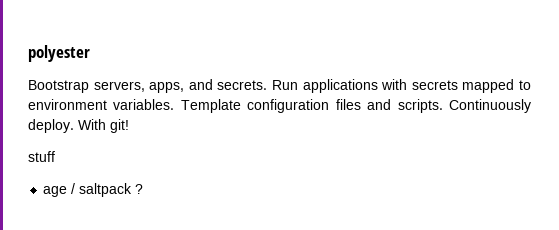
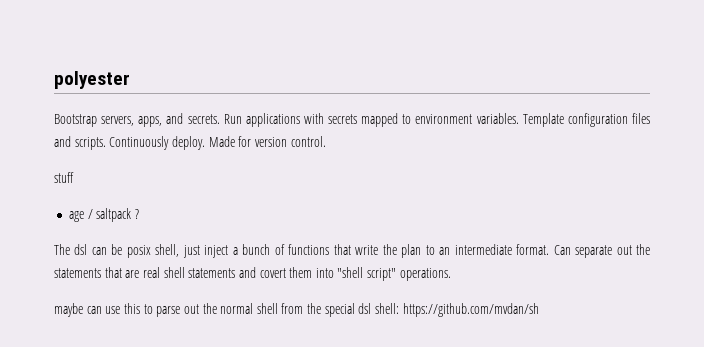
- With git!
+ Made for version control.
+ The dsl can be posix shell, just inject a bunch of functions that write the plan to an intermediate format. Can separate out the statements that are real shell statements and covert them into "shell script" operations.
+ maybe can use this to parse out the normal shell from the special dsl shell: https://github.com/mvdan/sh

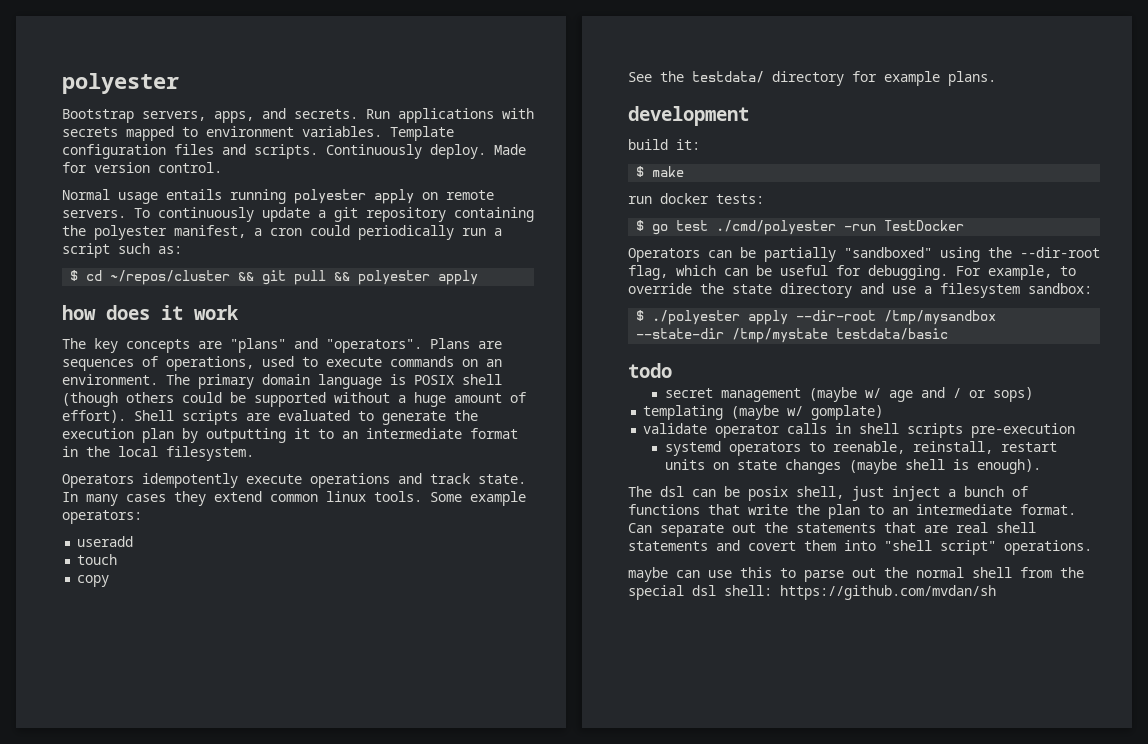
- stuff
- age / saltpack ?
+ Normal usage entails running polyester apply on remote servers. To continuously update a git repository containing the polyester manifest, a cron could periodically run a script such as:
+ $ cd ~/repos/cluster && git pull && polyester apply
+ how does it work
+ The key concepts are "plans" and "operators". Plans are sequences of operations, used to execute commands on an environment. The primary domain language is POSIX shell (though others could be supported without a huge amount of effort). Shell scripts are evaluated to generate the execution plan by outputting it to an intermediate format in the local filesystem.
+ Operators idempotently execute operations and track state. In many cases they extend common linux tools. Some example operators:
+ useradd
+ touch
+ copy
+ See the testdata/ directory for example plans.
+ development
+ build it:
+ $ make
+ run docker tests:
+ $ go test ./cmd/polyester -run TestDocker
+ Operators can be partially "sandboxed" using the --dir-root flag, which can be useful for debugging. For example, to override the state directory and use a filesystem sandbox:
+ $ ./polyester apply --dir-root /tmp/mysandbox --state-dir /tmp/mystate testdata/basic
+ todo
+ secret management (maybe w/ age and / or sops)
+ templating (maybe w/ gomplate)
+ validate operator calls in shell scripts pre-execution
+ systemd operators to reenable, reinstall, restart units on state changes (maybe shell is enough).

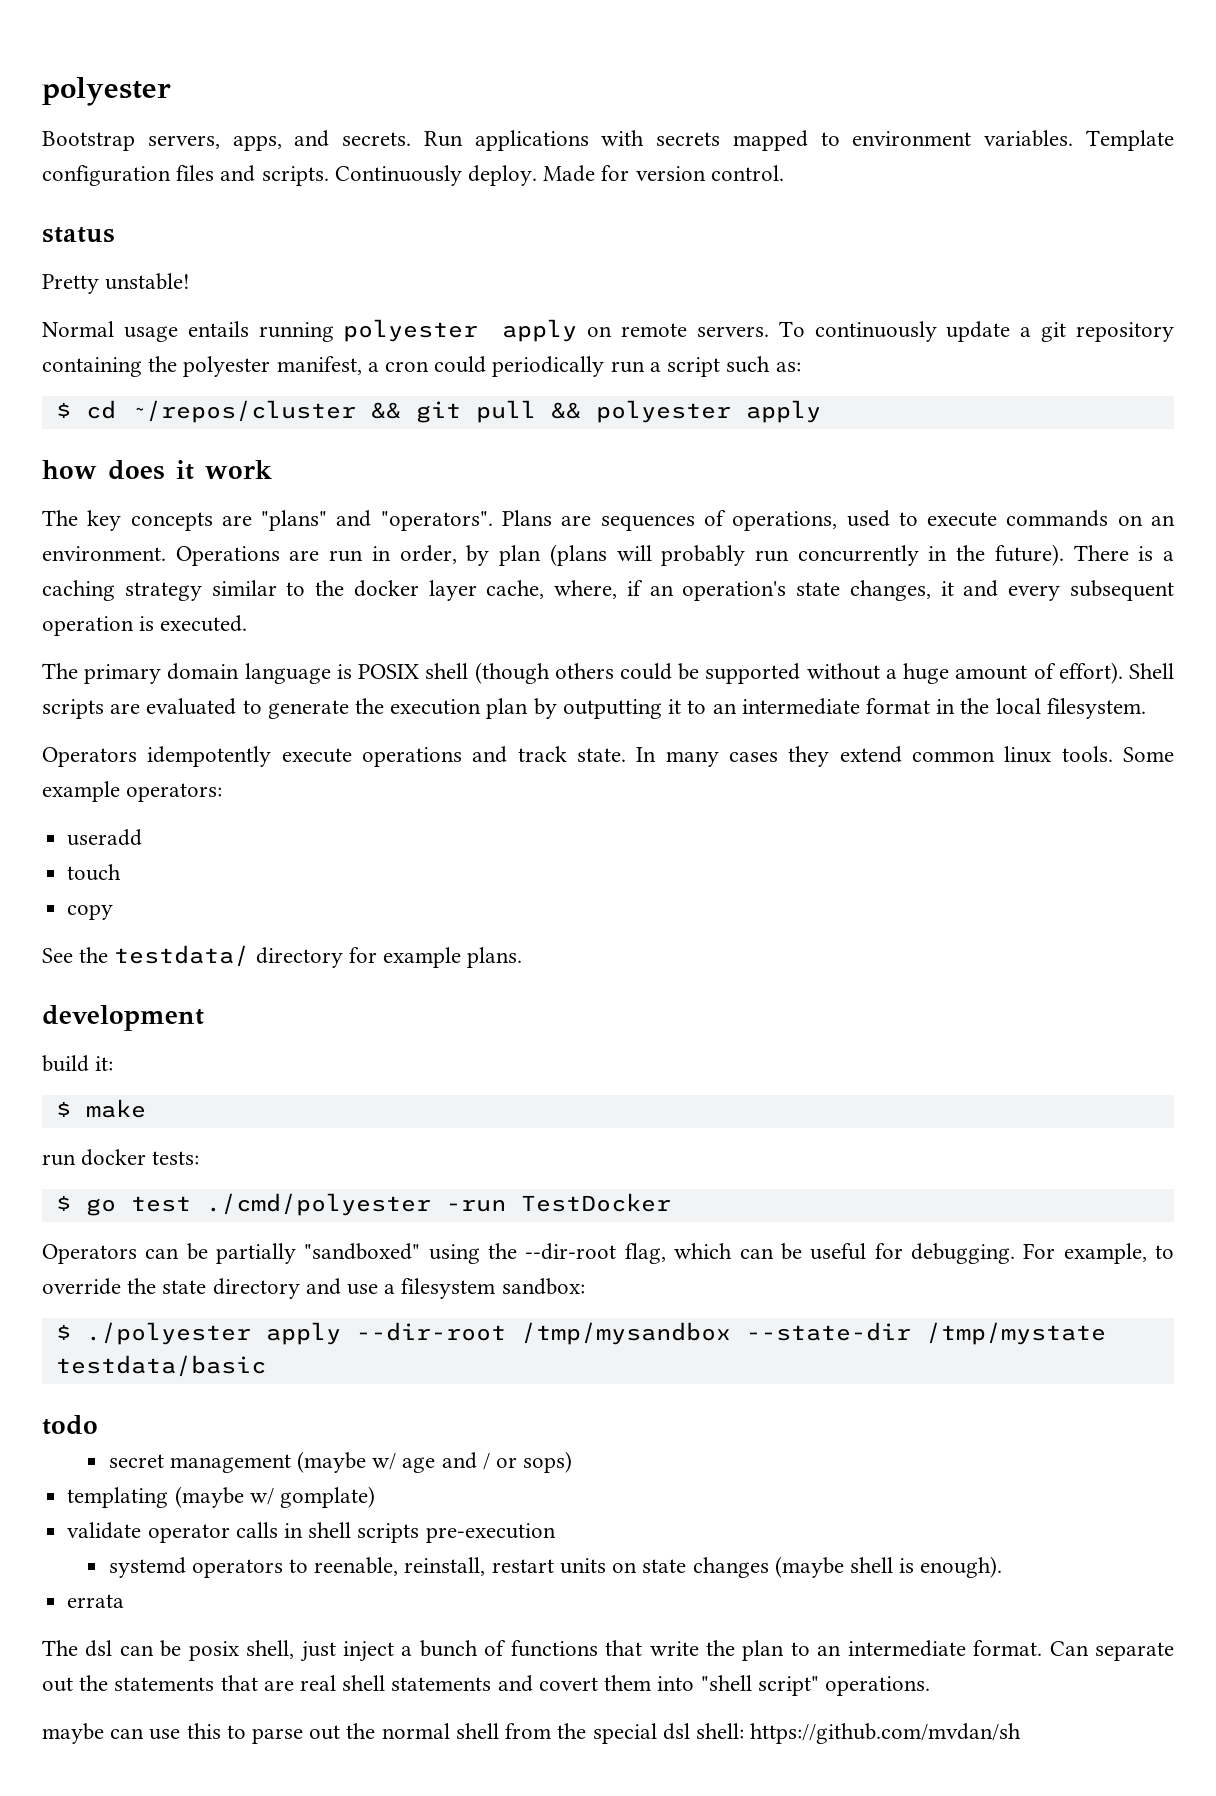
+ status
+ Pretty unstable!
- Plans are sequences of operations, used to execute commands on an environment. The primary domain language is POSIX shell (though others could be supported without a huge amount of effort).
+ Plans are sequences of operations, used to execute commands on an environment. Operations are run in order, by plan (plans will probably run concurrently in the future). There is a caching strategy similar to the docker layer cache, where, if an operation's state changes, it and every subsequent operation is executed.
+ The primary domain language is POSIX shell (though others could be supported without a huge amount of effort).
+ errata

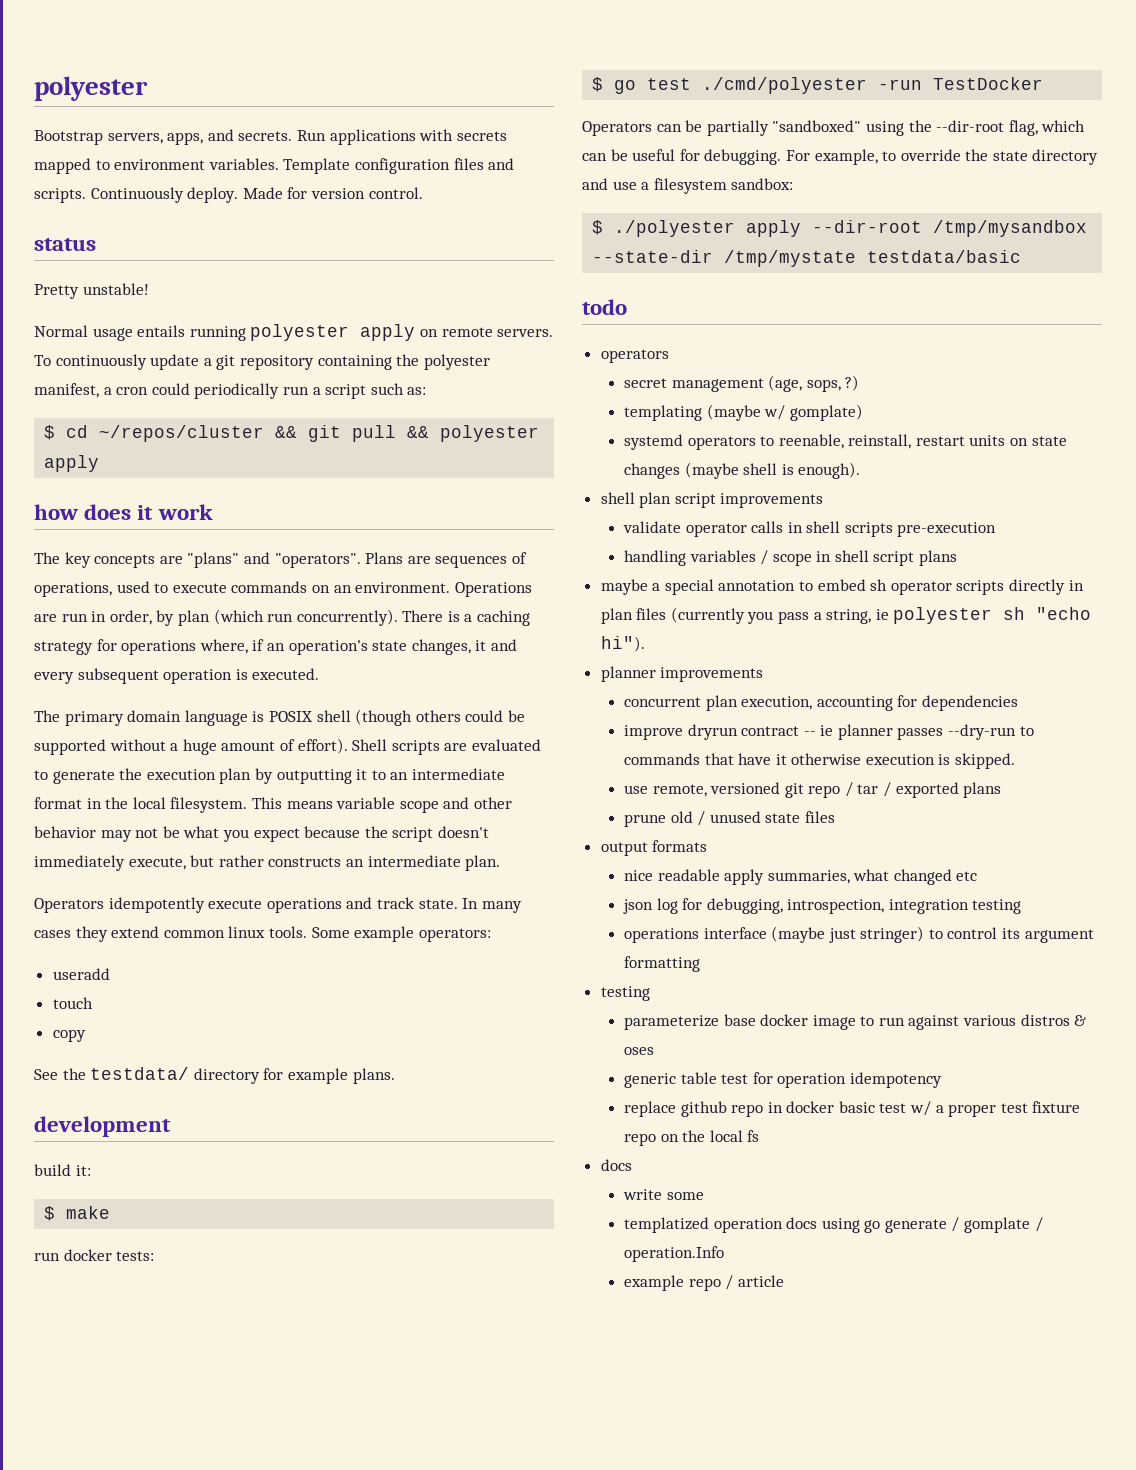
- Operations are run in order, by plan (plans will probably run concurrently in the future).
+ Operations are run in order, by plan (which run concurrently).
- There is a caching strategy similar to the docker layer cache, where, if an operation's state changes, it and every subsequent operation is executed.
+ There is a caching strategy for operations where, if an operation's state changes, it and every subsequent operation is executed.
+ This means variable scope and other behavior may not be what you expect because the script doesn't immediately execute, but rather constructs an intermediate plan.
  todo
+ operators
- secret management (maybe w/ age and / or sops)
+ secret management (age, sops, ?)
  templating (maybe w/ gomplate)
- validate operator calls in shell scripts pre-execution
- errata
- The dsl can be posix shell, just inject a bunch of functions that write the plan to an intermediate format. Can separate out the statements that are real shell statements and covert them into "shell script" operations.
- maybe can use this to parse out the normal shell from the special dsl shell: https://github.com/mvdan/sh
+ shell plan script improvements
+ validate operator calls in shell scripts pre-execution
+ handling variables / scope in shell script plans
+ maybe a special annotation to embed sh operator scripts directly in plan files (currently you pass a string, ie polyester sh "echo hi").
+ planner improvements
+ concurrent plan execution, accounting for dependencies
+ improve dryrun contract -- ie planner passes --dry-run to commands that have it otherwise execution is skipped.
+ use remote, versioned git repo / tar / exported plans
+ prune old / unused state files
+ output formats
+ nice readable apply summaries, what changed etc
+ json log for debugging, introspection, integration testing
+ operations interface (maybe just stringer) to control its argument formatting
+ testing
+ parameterize base docker image to run against various distros & oses
+ generic table test for operation idempotency
+ replace github repo in docker basic test w/ a proper test fixture repo on the local fs
+ docs
+ write some
+ templatized operation docs using go generate / gomplate / operation.Info
+ example repo / article

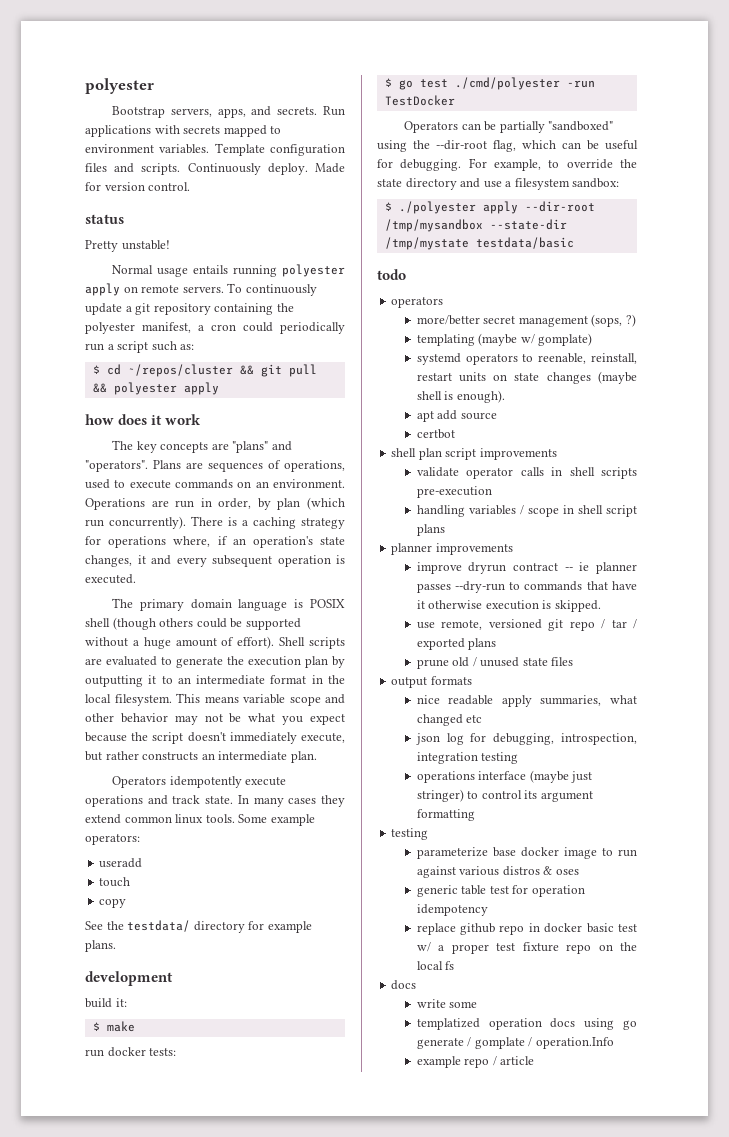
- secret management (age, sops, ?)
+ more/better secret management (sops, ?)
+ apt add source
+ certbot
- maybe a special annotation to embed sh operator scripts directly in plan files (currently you pass a string, ie polyester sh "echo hi").
  planner improvements
- concurrent plan execution, accounting for dependencies

